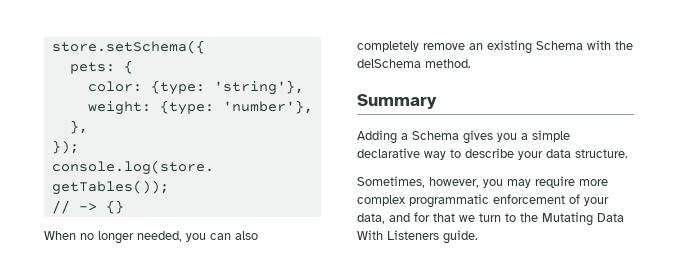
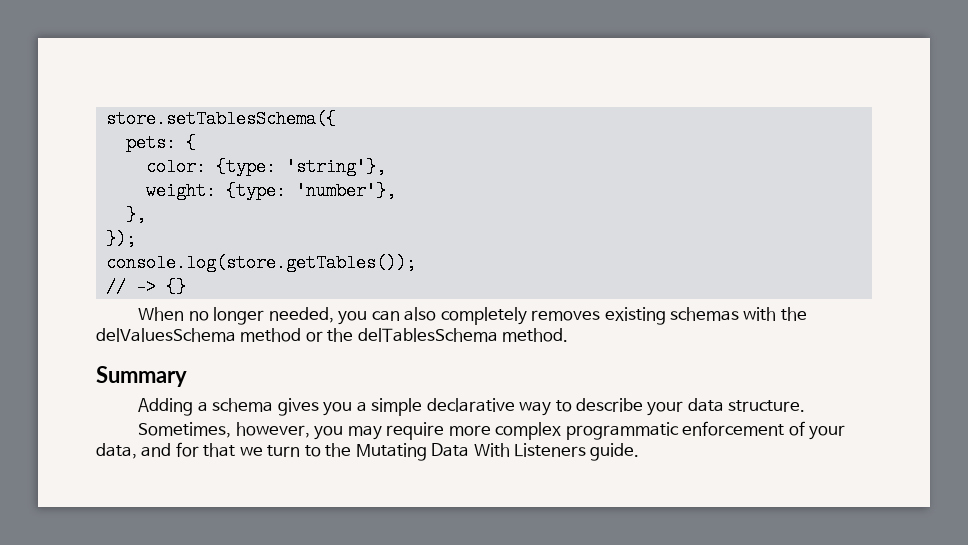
- store.setSchema({
+ store.setTablesSchema({
- When no longer needed, you can also completely remove an existing Schema with the delSchema method.
+ When no longer needed, you can also completely removes existing schemas with the delValuesSchema method or the delTablesSchema method.
- Adding a Schema gives you a simple declarative way to describe your data structure.
+ Adding a schema gives you a simple declarative way to describe your data structure.

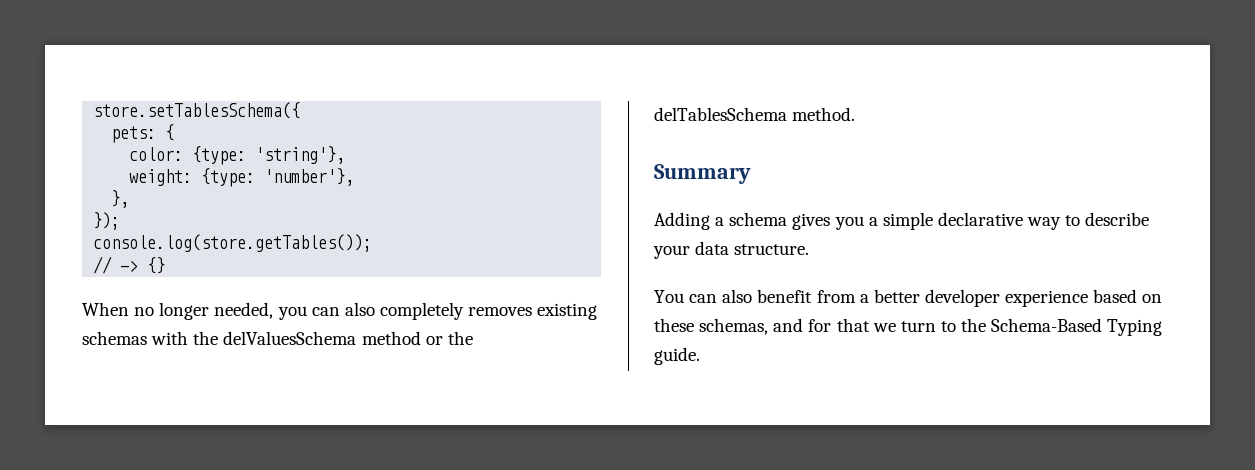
- Sometimes, however, you may require more complex programmatic enforcement of your data, and for that we turn to the Mutating Data With Listeners guide.
+ You can also benefit from a better developer experience based on these schemas, and for that we turn to the Schema-Based Typing guide.

